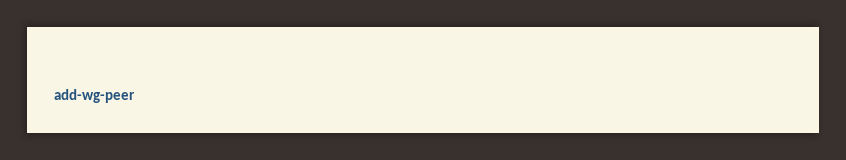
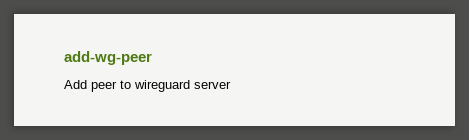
+ Add peer to wireguard server

